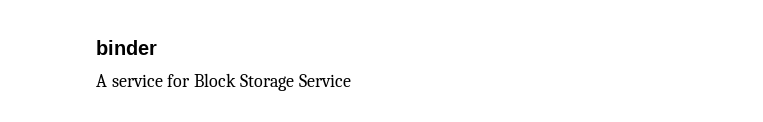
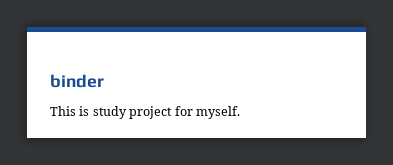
- A service for Block Storage Service
+ This is study project for myself.

